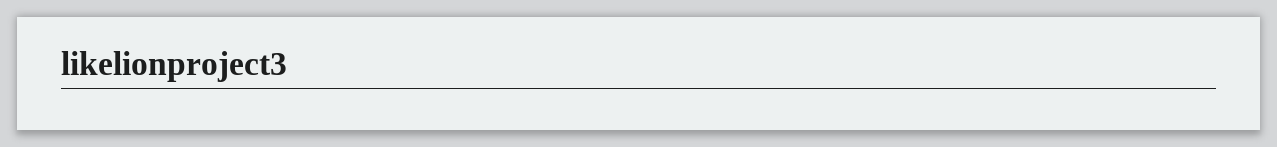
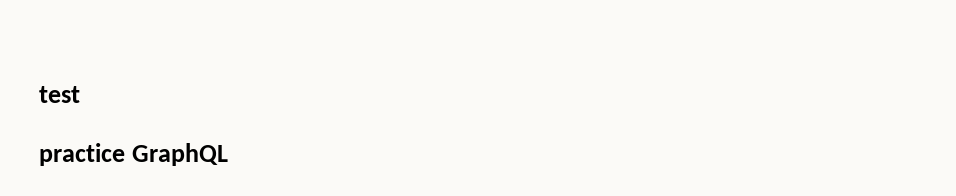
- likelionproject3
+ test
+ practice GraphQL

